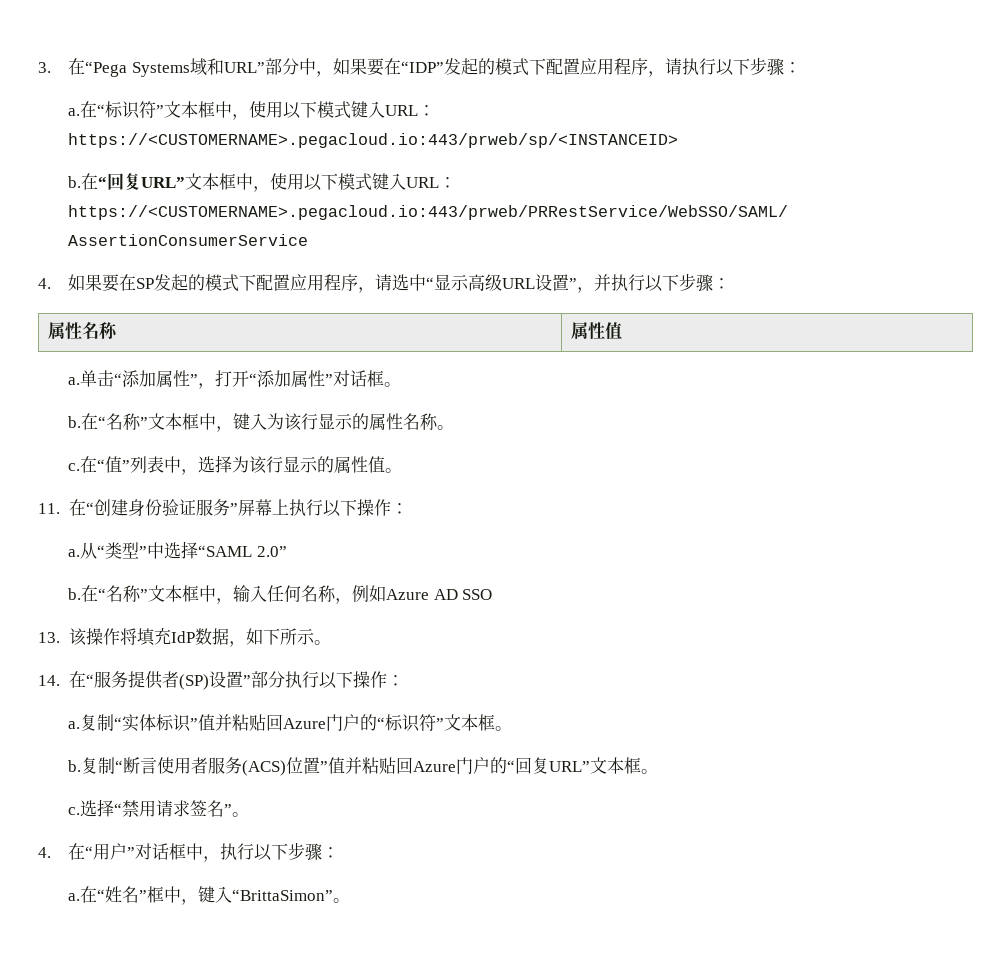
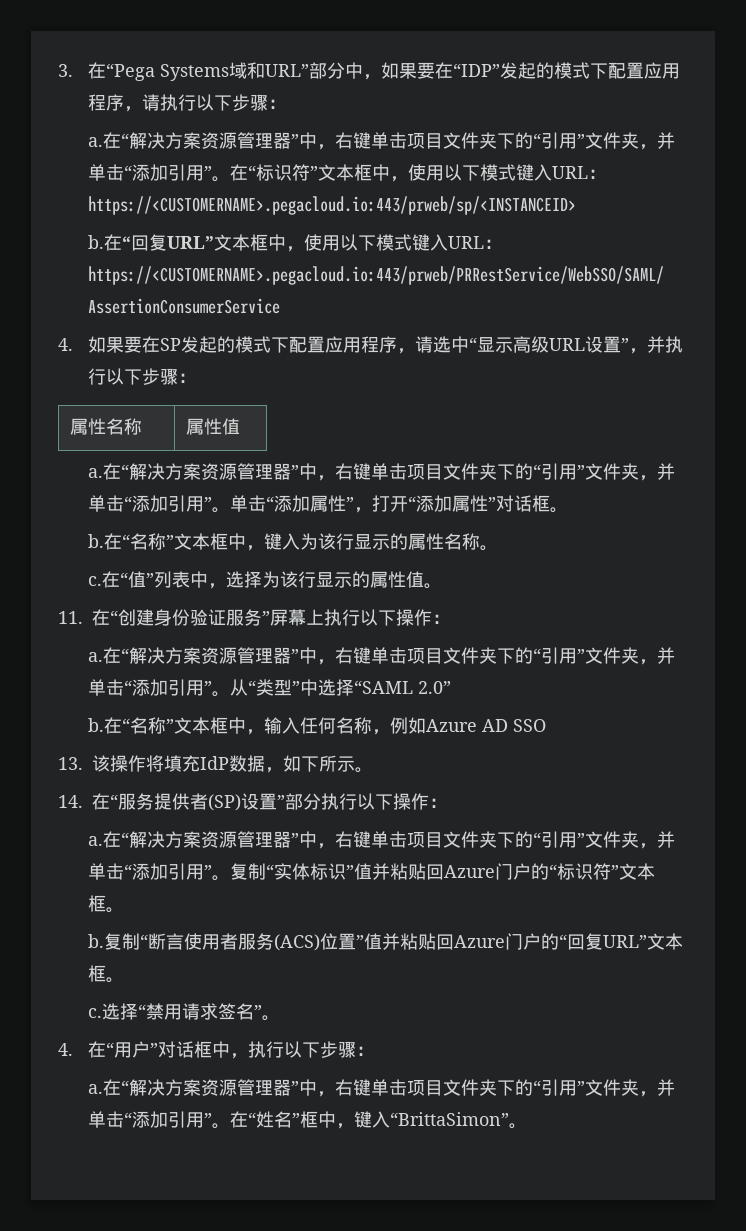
- 在“标识符”文本框中，使用以下模式键入URL：https://<CUSTOMERNAME>.pegacloud.io:443/prweb/sp/<INSTANCEID>
+ 在“解决方案资源管理器”中，右键单击项目文件夹下的“引用”文件夹，并单击“添加引用”。在“标识符”文本框中，使用以下模式键入URL：https://<CUSTOMERNAME>.pegacloud.io:443/prweb/sp/<INSTANCEID>
  属性名称 | 属性值
- a.
+ a.在“解决方案资源管理器”中，右键单击项目文件夹下的“引用”文件夹，并单击“添加引用”。
  11.在“创建身份验证服务”屏幕上执行以下操作：
- a.
+ a.在“解决方案资源管理器”中，右键单击项目文件夹下的“引用”文件夹，并单击“添加引用”。
  14.在“服务提供者(SP)设置”部分执行以下操作：
- a.
+ a.在“解决方案资源管理器”中，右键单击项目文件夹下的“引用”文件夹，并单击“添加引用”。
- 在“姓名”框中，键入“BrittaSimon”。
+ 在“解决方案资源管理器”中，右键单击项目文件夹下的“引用”文件夹，并单击“添加引用”。在“姓名”框中，键入“BrittaSimon”。

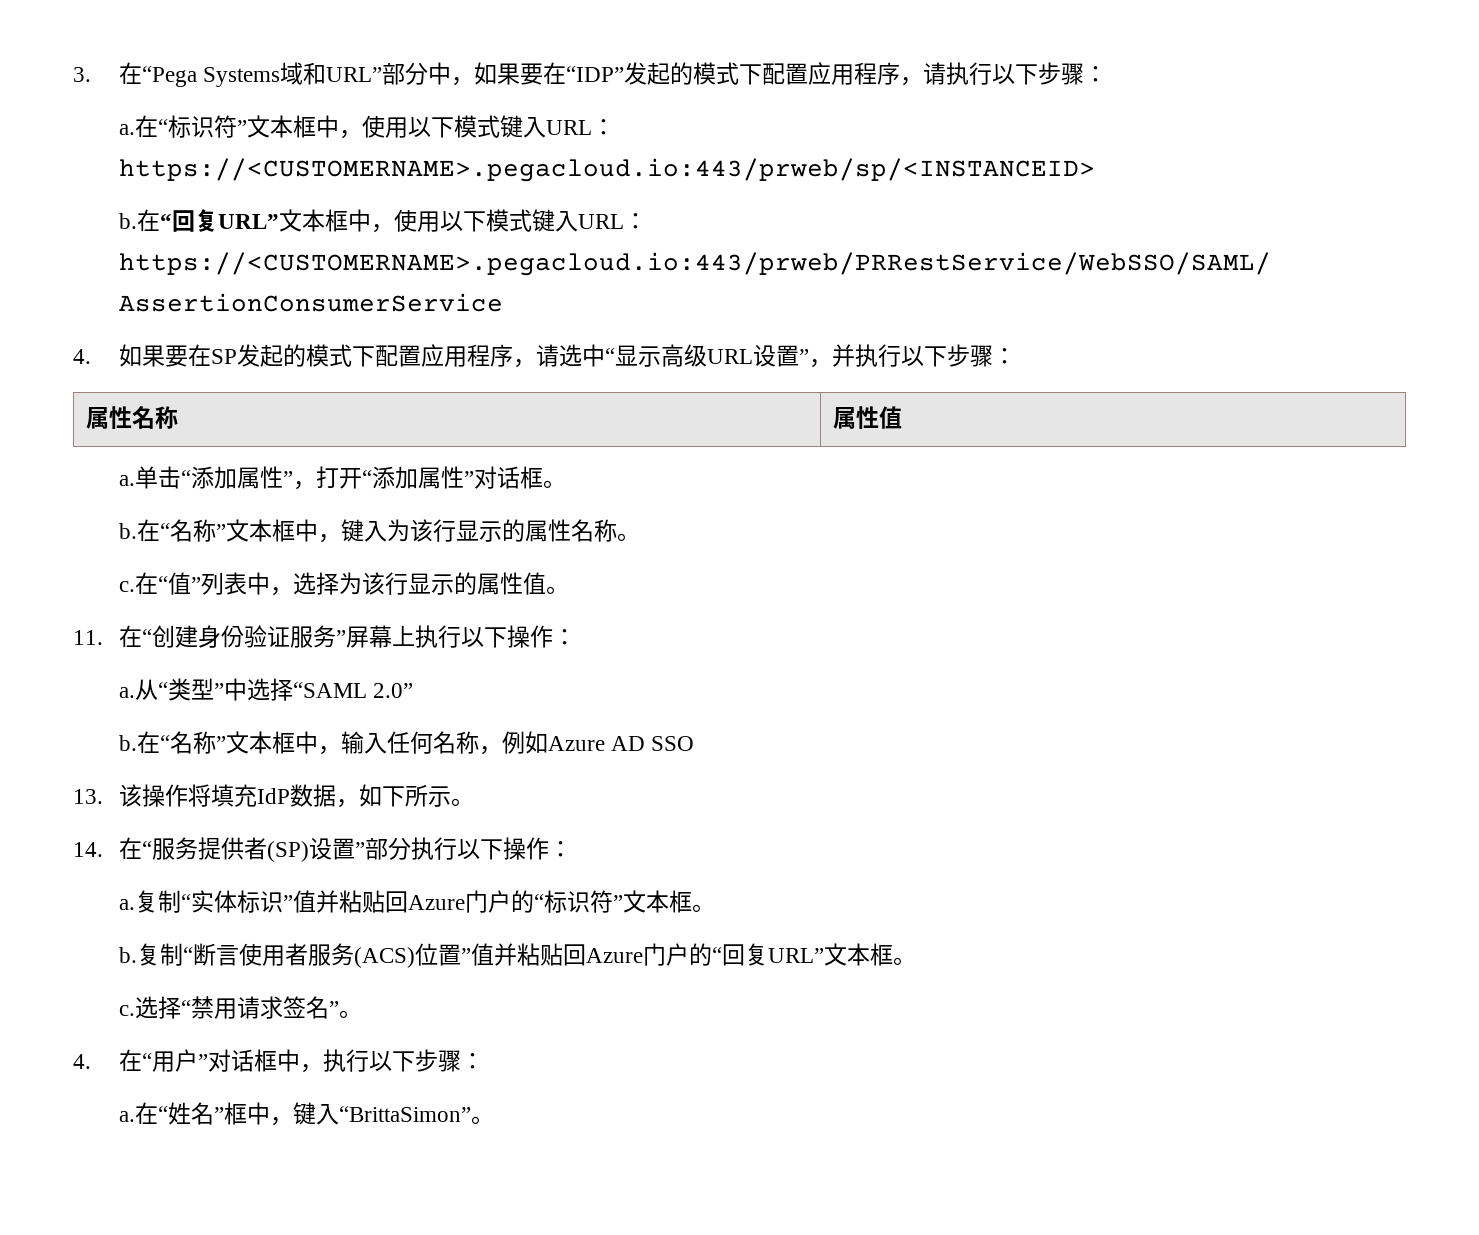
- 在“解决方案资源管理器”中，右键单击项目文件夹下的“引用”文件夹，并单击“添加引用”。在“标识符”文本框中，使用以下模式键入URL：https://<CUSTOMERNAME>.pegacloud.io:443/prweb/sp/<INSTANCEID>
+ 在“标识符”文本框中，使用以下模式键入URL：https://<CUSTOMERNAME>.pegacloud.io:443/prweb/sp/<INSTANCEID>
  属性名称 | 属性值
- a.在“解决方案资源管理器”中，右键单击项目文件夹下的“引用”文件夹，并单击“添加引用”。
+ a.
  11.在“创建身份验证服务”屏幕上执行以下操作：
- a.在“解决方案资源管理器”中，右键单击项目文件夹下的“引用”文件夹，并单击“添加引用”。
+ a.
  14.在“服务提供者(SP)设置”部分执行以下操作：
- a.在“解决方案资源管理器”中，右键单击项目文件夹下的“引用”文件夹，并单击“添加引用”。
+ a.
- 在“解决方案资源管理器”中，右键单击项目文件夹下的“引用”文件夹，并单击“添加引用”。在“姓名”框中，键入“BrittaSimon”。
+ 在“姓名”框中，键入“BrittaSimon”。

